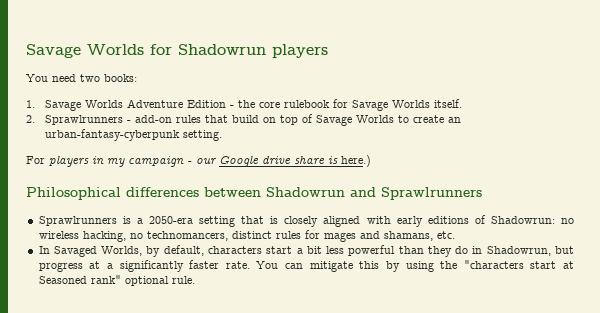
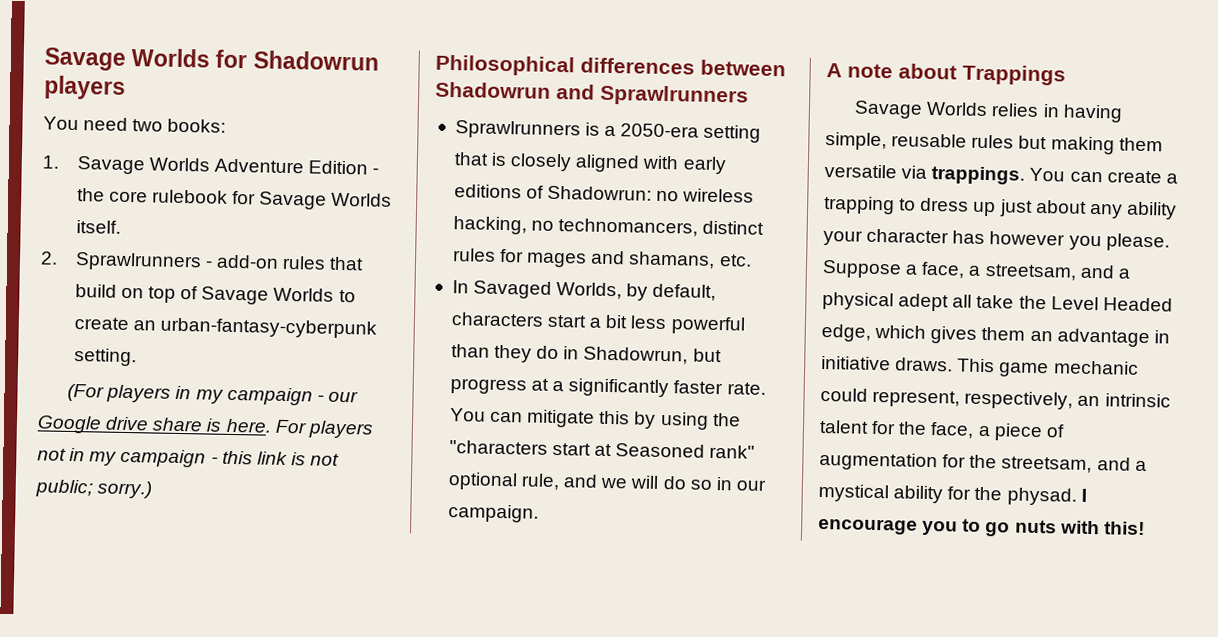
- For players in my campaign - our Google drive share is here.)
+ (For players in my campaign - our Google drive share is here. For players not in my campaign - this link is not public; sorry.)
- You can mitigate this by using the "characters start at Seasoned rank" optional rule.
+ You can mitigate this by using the "characters start at Seasoned rank" optional rule, and we will do so in our campaign.
+ A note about Trappings
+ Savage Worlds relies in having simple, reusable rules but making them versatile via trappings. You can create a trapping to dress up just about any ability your character has however you please. Suppose a face, a streetsam, and a physical adept all take the Level Headed edge, which gives them an advantage in initiative draws. This game mechanic could represent, respectively, an intrinsic talent for the face, a piece of augmentation for the streetsam, and a mystical ability for the physad. I encourage you to go nuts with this!

